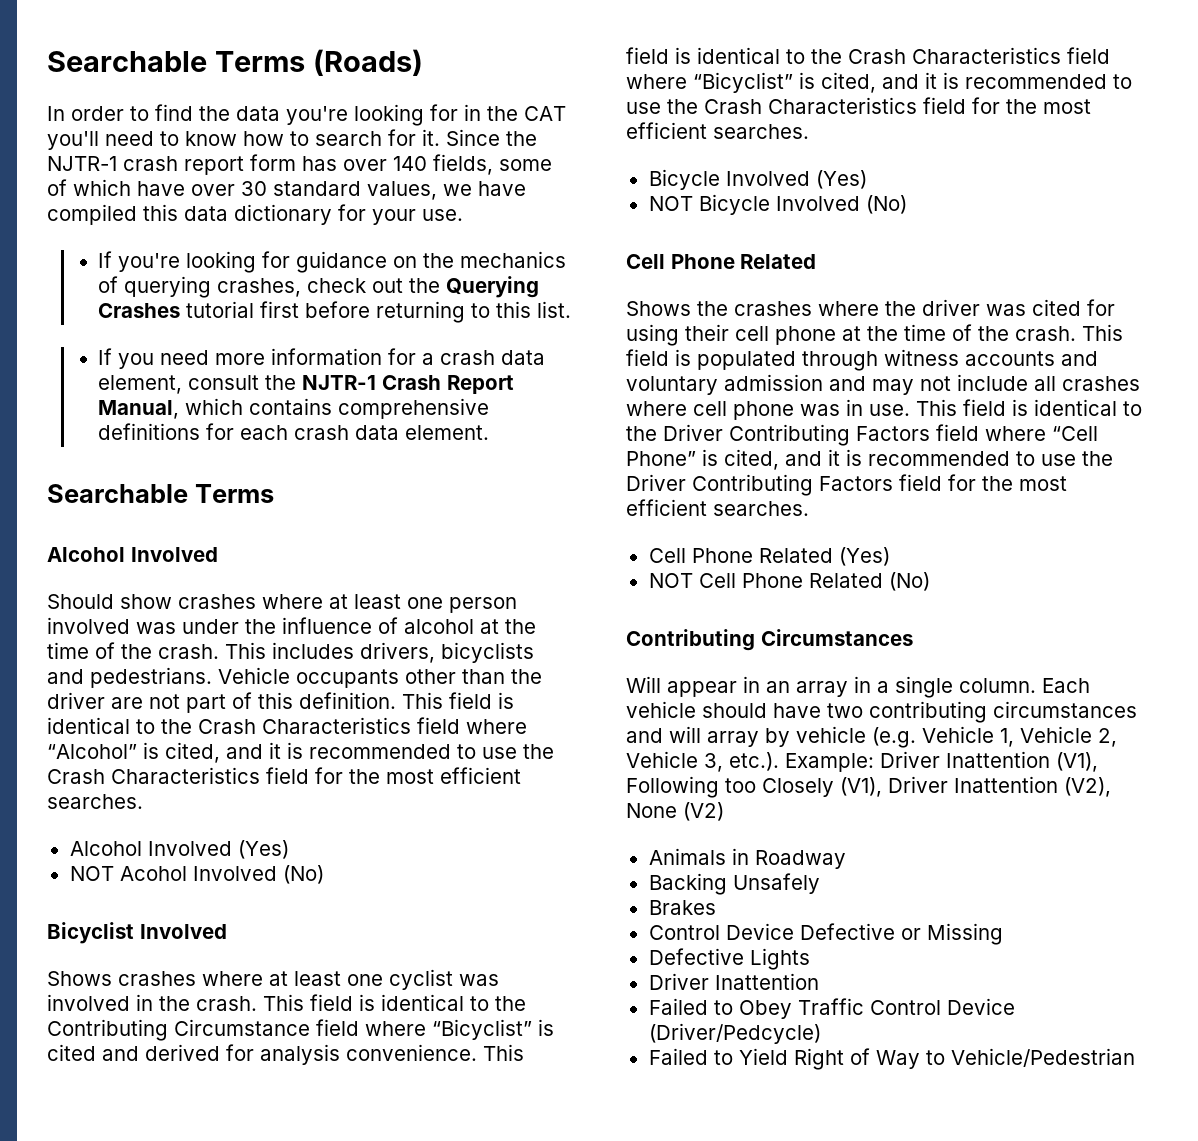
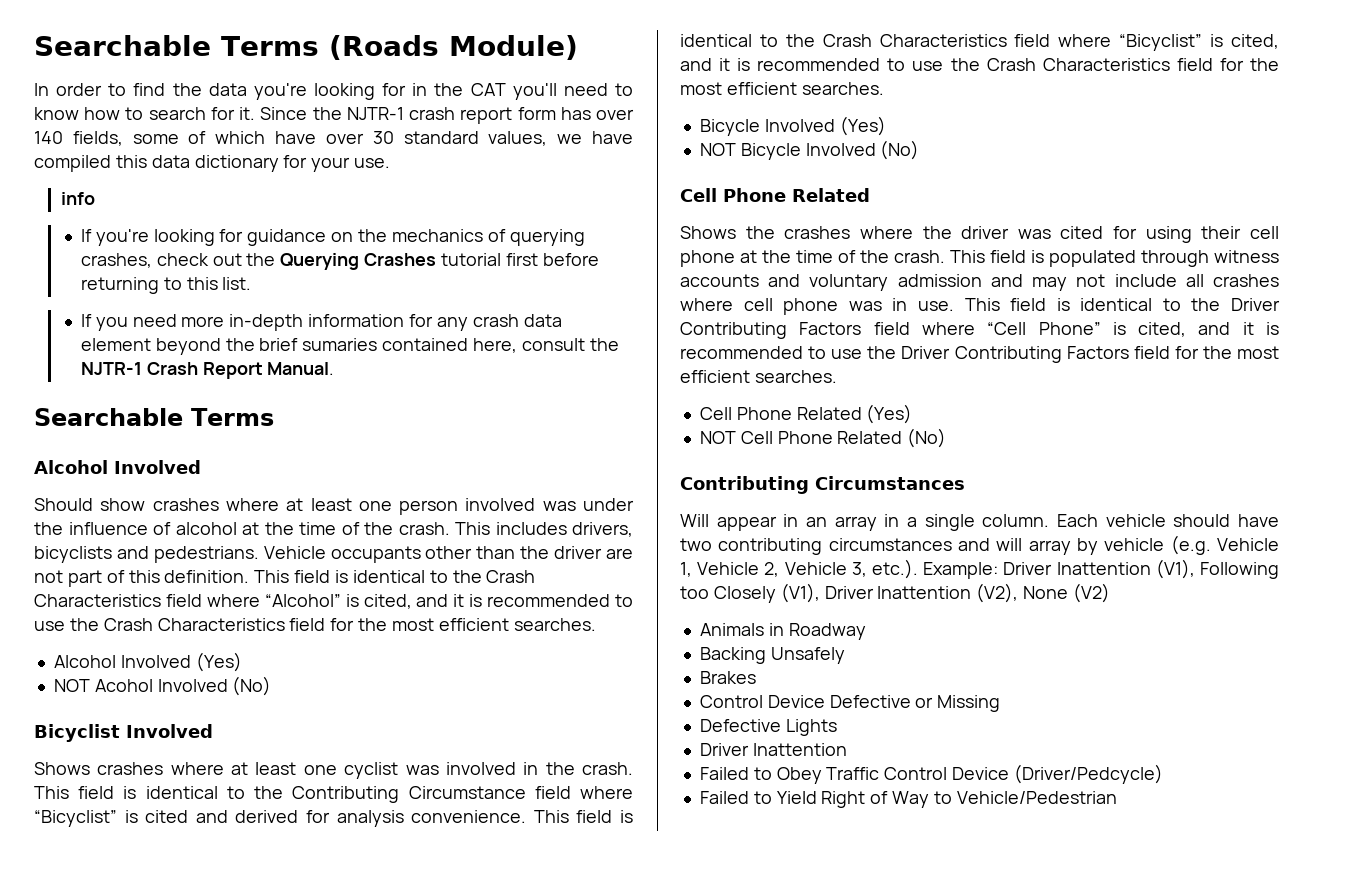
- Searchable Terms (Roads)
+ Searchable Terms (Roads Module)
+ info
- If you need more information for a crash data element, consult the NJTR-1 Crash Report Manual, which contains comprehensive definitions for each crash data element.
+ If you need more in-depth information for any crash data element beyond the brief sumaries contained here, consult the NJTR-1 Crash Report Manual.

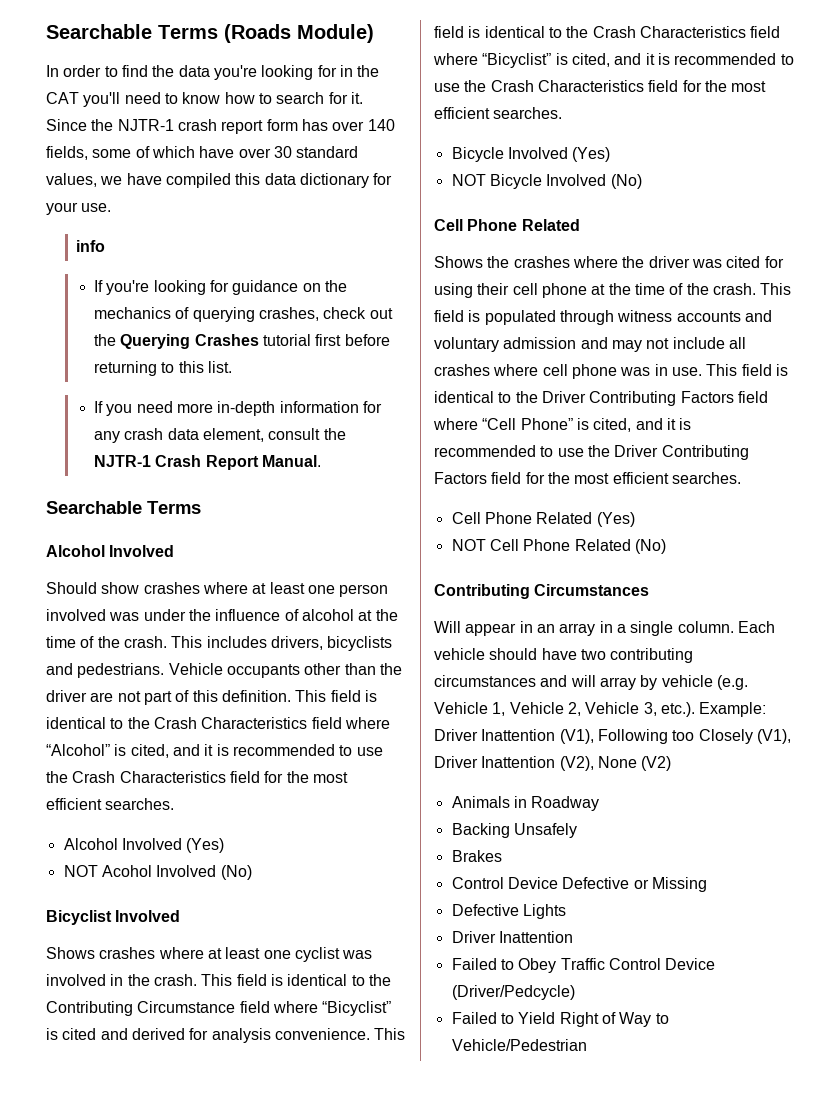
- If you need more in-depth information for any crash data element beyond the brief sumaries contained here, consult the NJTR-1 Crash Report Manual.
+ If you need more in-depth information for any crash data element, consult the NJTR-1 Crash Report Manual.

